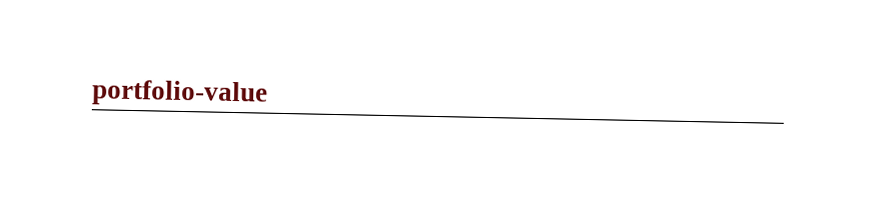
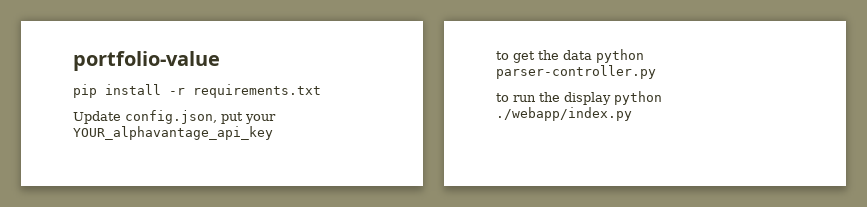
+ pip install -r requirements.txt
+ Update config.json, put your YOUR_alphavantage_api_key
+ to get the data python parser-controller.py
+ to run the display python ./webapp/index.py

